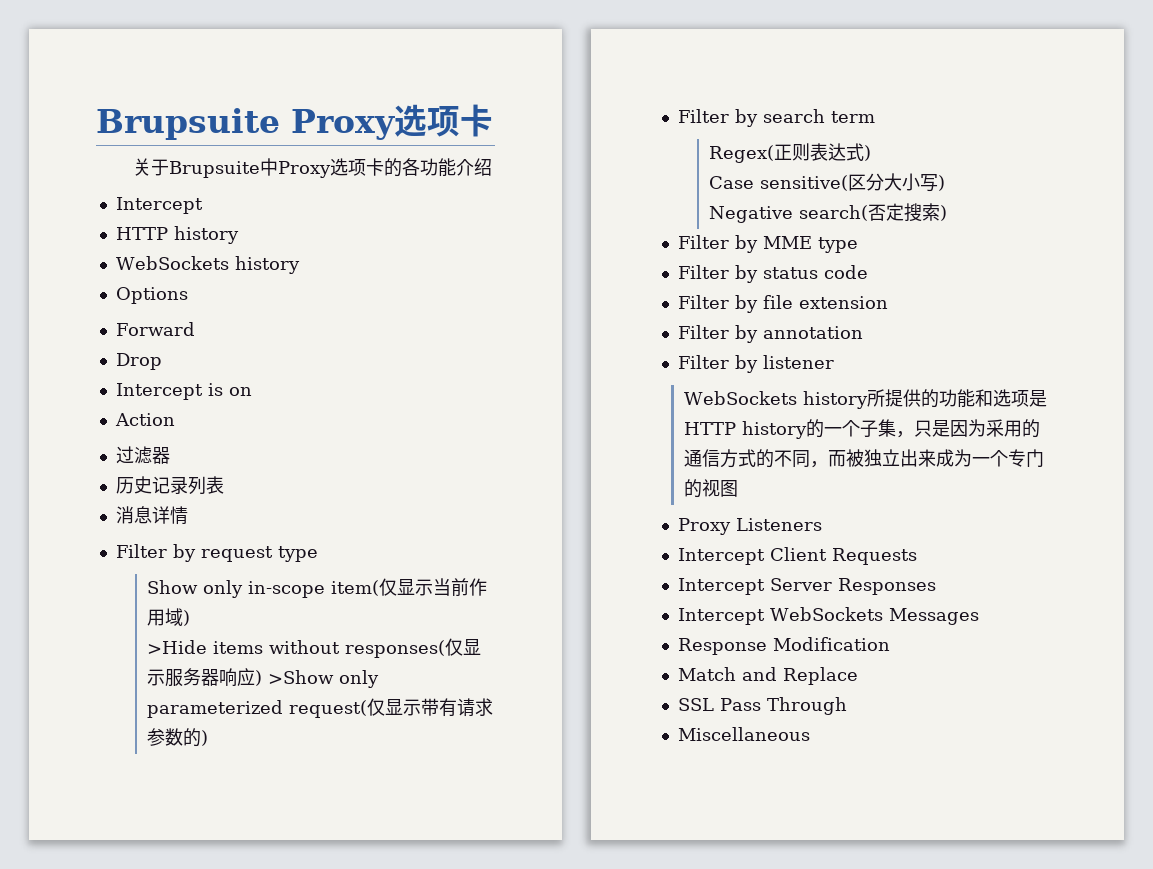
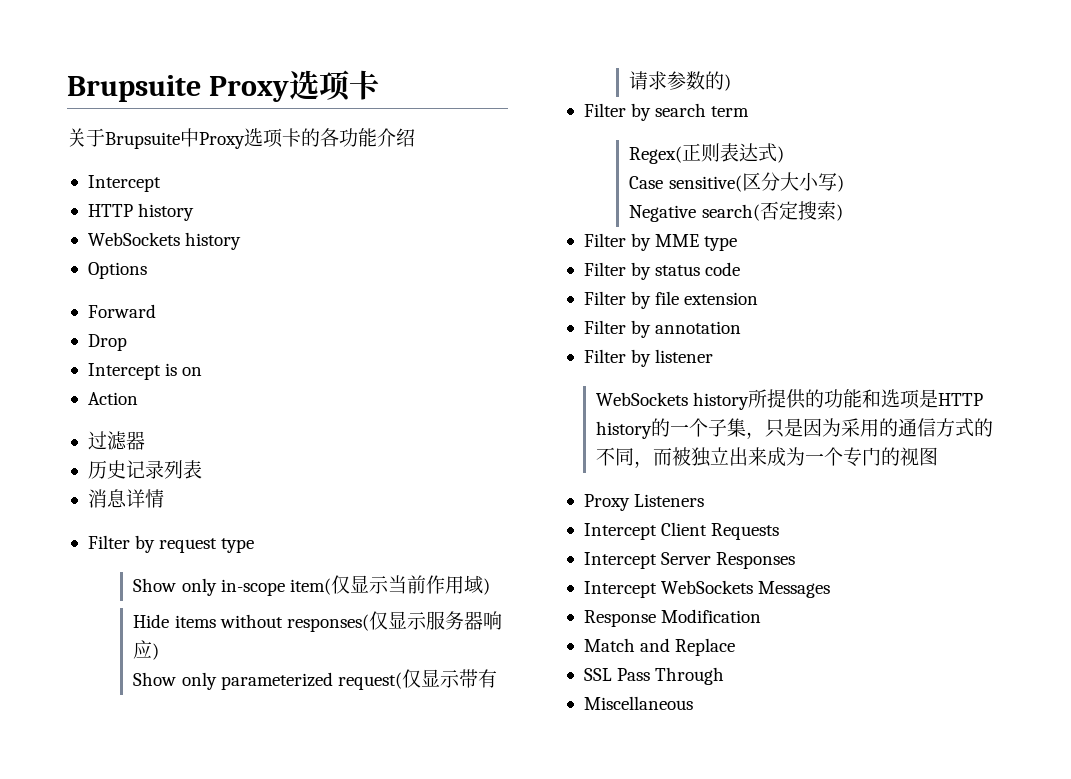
- >Hide items without responses(仅显示服务器响应) >Show only parameterized request(仅显示带有请求参数的)
+ Hide items without responses(仅显示服务器响应)
+ Show only parameterized request(仅显示带有请求参数的)

